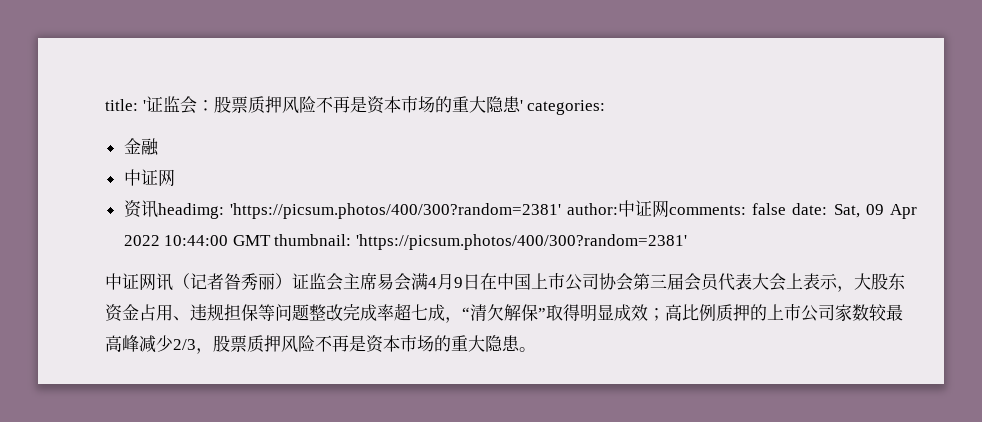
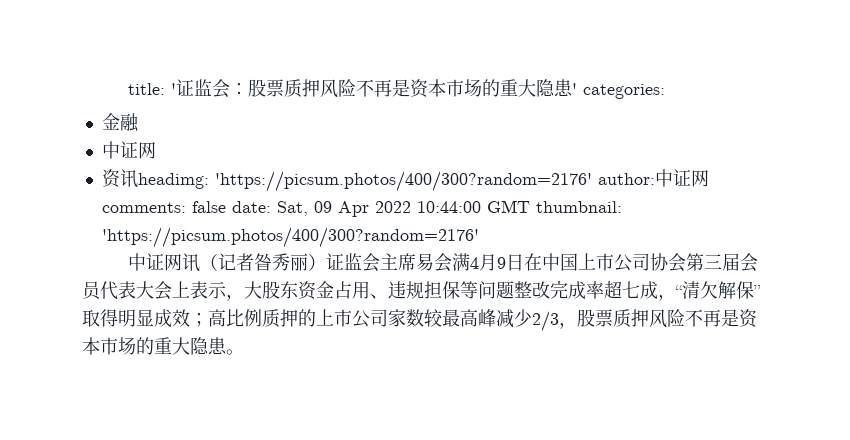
- 资讯headimg: 'https://picsum.photos/400/300?random=2381' author:中证网comments: false date: Sat, 09 Apr 2022 10:44:00 GMT thumbnail: 'https://picsum.photos/400/300?random=2381'
+ 资讯headimg: 'https://picsum.photos/400/300?random=2176' author:中证网comments: false date: Sat, 09 Apr 2022 10:44:00 GMT thumbnail: 'https://picsum.photos/400/300?random=2176'

